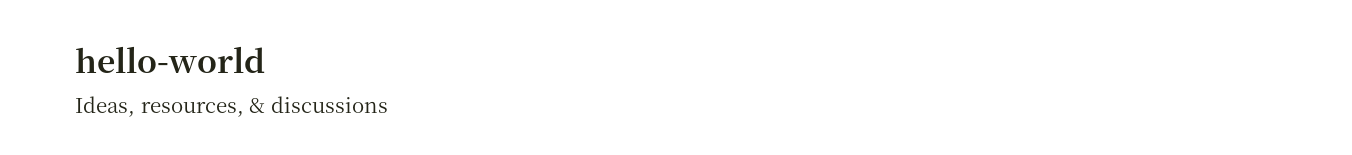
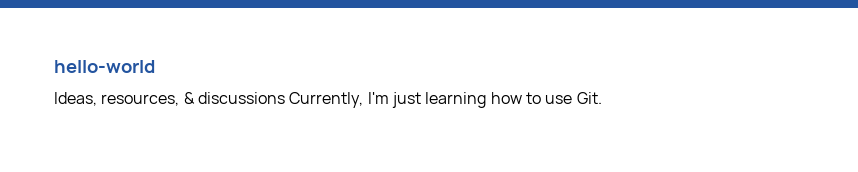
- Ideas, resources, & discussions
+ Ideas, resources, & discussions Currently, I'm just learning how to use Git.

